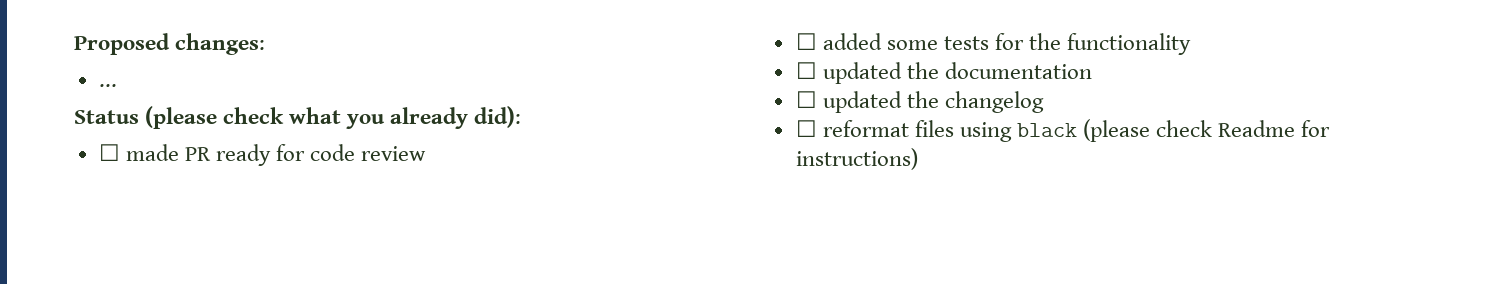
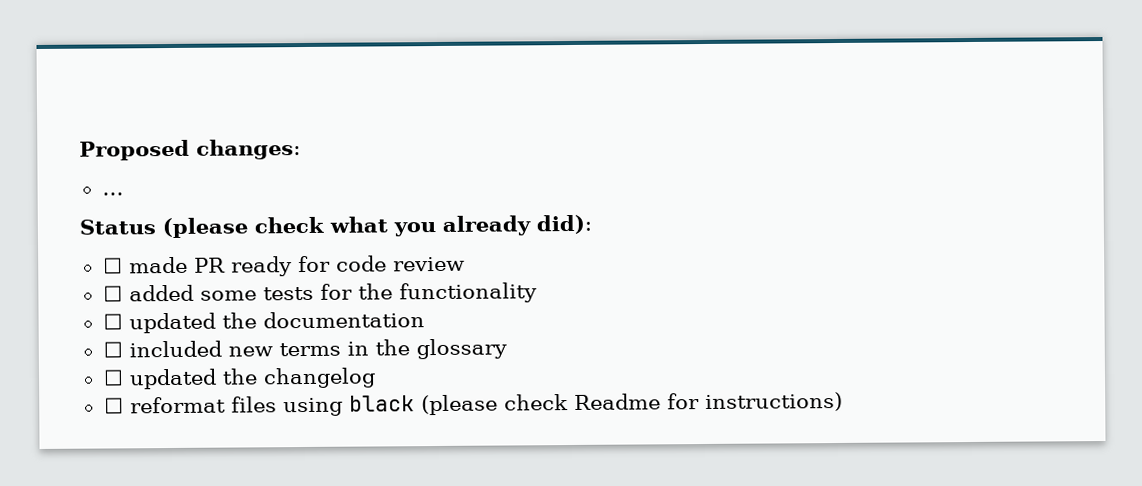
+ ☐ included new terms in the glossary

